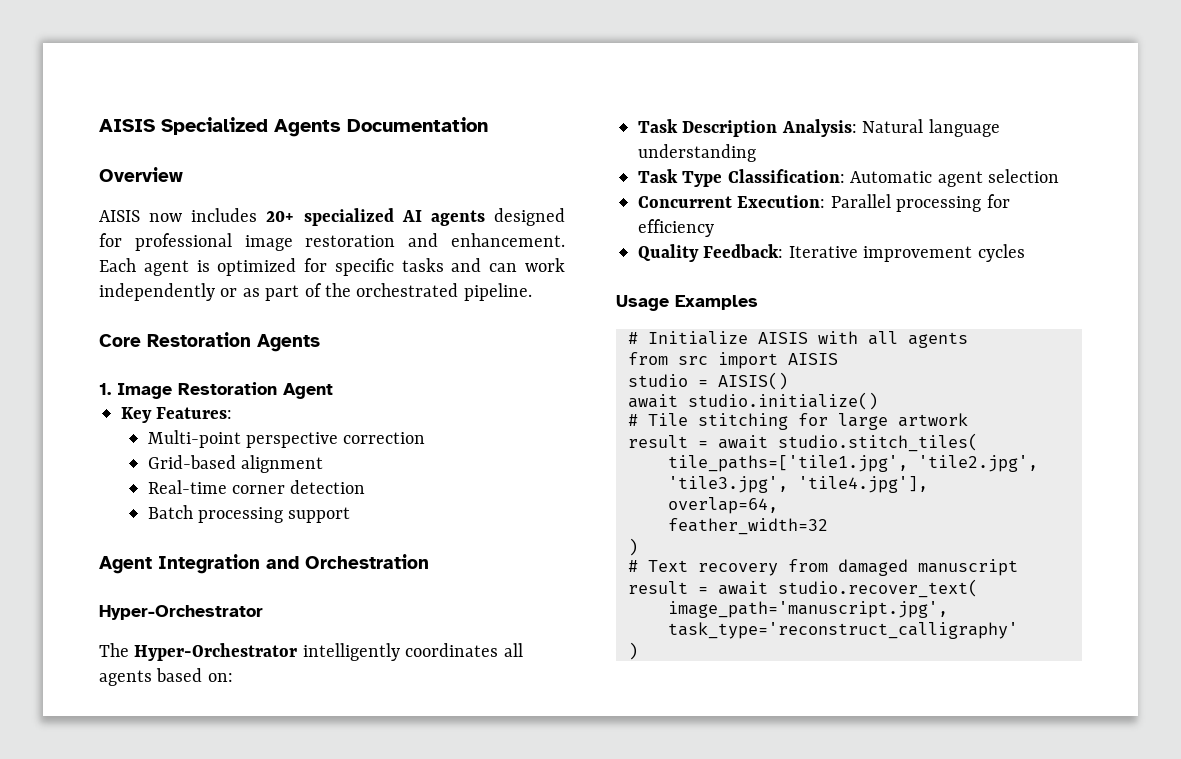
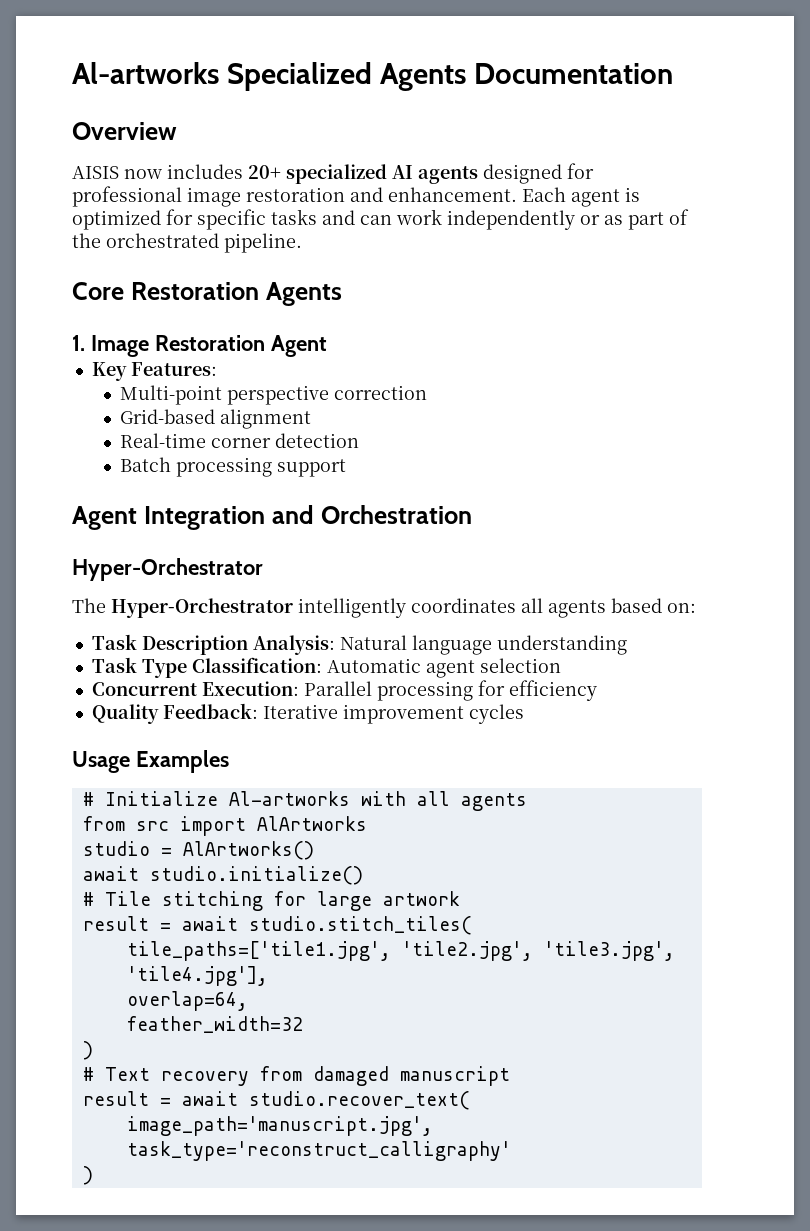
- AISIS Specialized Agents Documentation
+ Al-artworks Specialized Agents Documentation
- # Initialize AISIS with all agents
+ # Initialize Al-artworks with all agents
- from src import AISIS
+ from src import AlArtworks
- studio = AISIS()
+ studio = AlArtworks()

